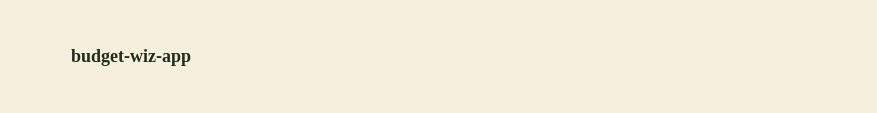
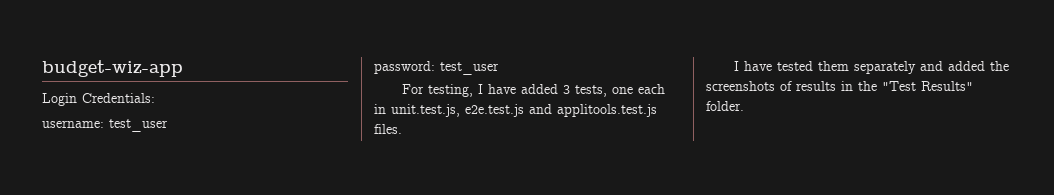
+ Login Credentials:
+ username: test_user
+ password: test_user
+ For testing, I have added 3 tests, one each in unit.test.js, e2e.test.js and applitools.test.js files.
+ I have tested them separately and added the screenshots of results in the "Test Results" folder.

